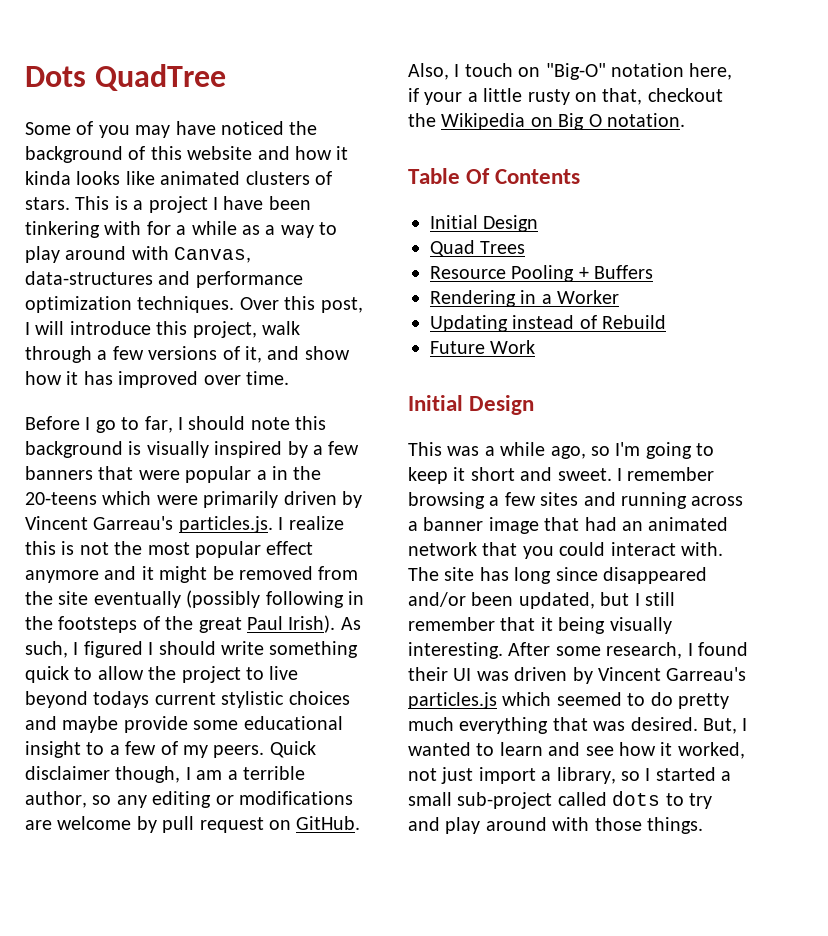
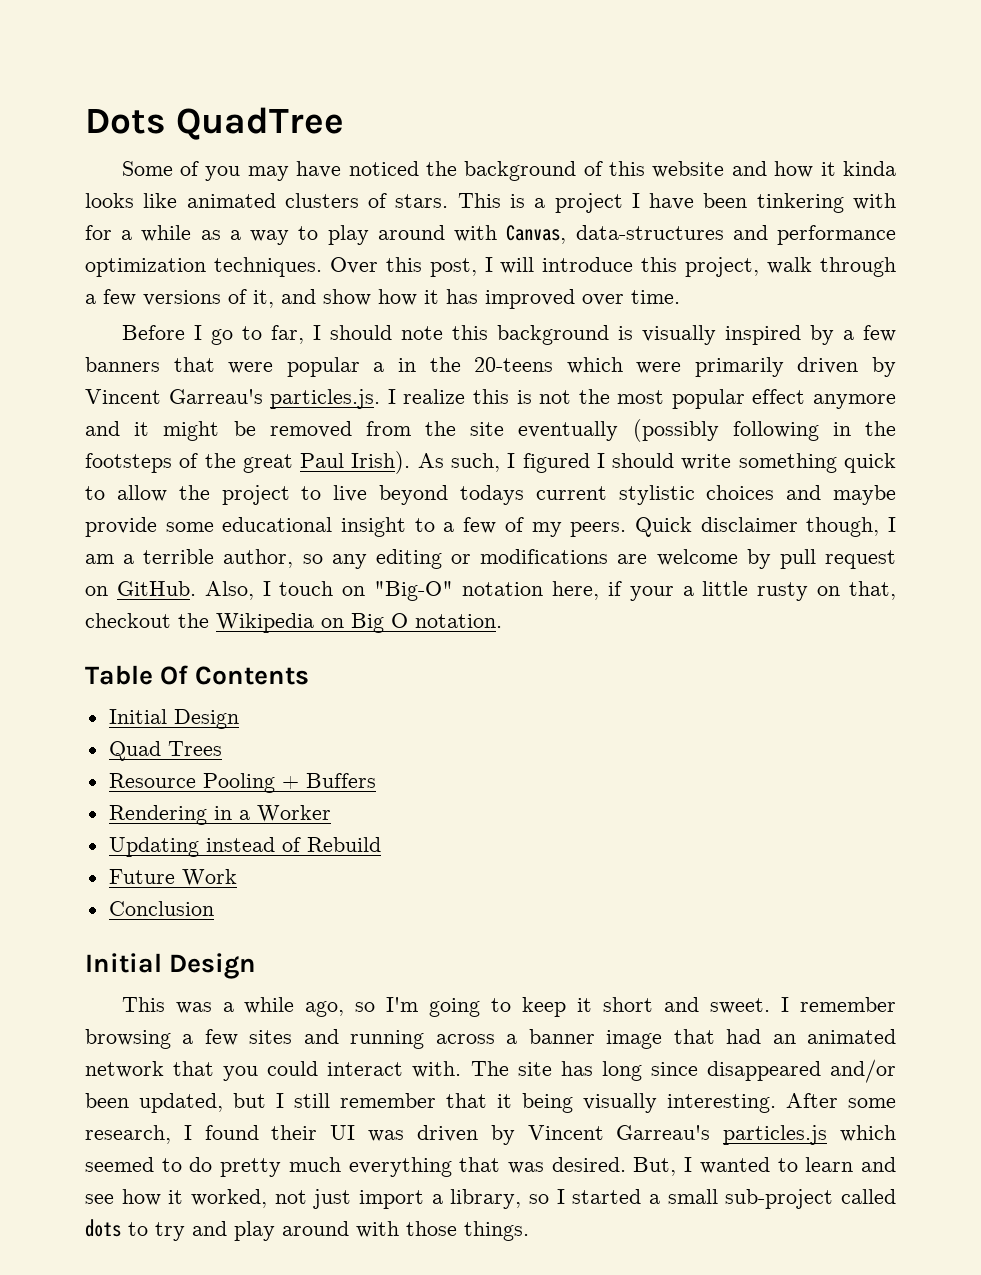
+ Conclusion

